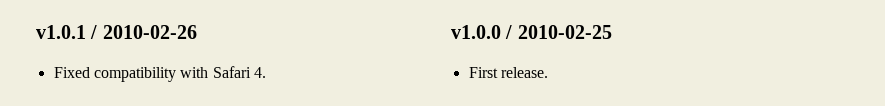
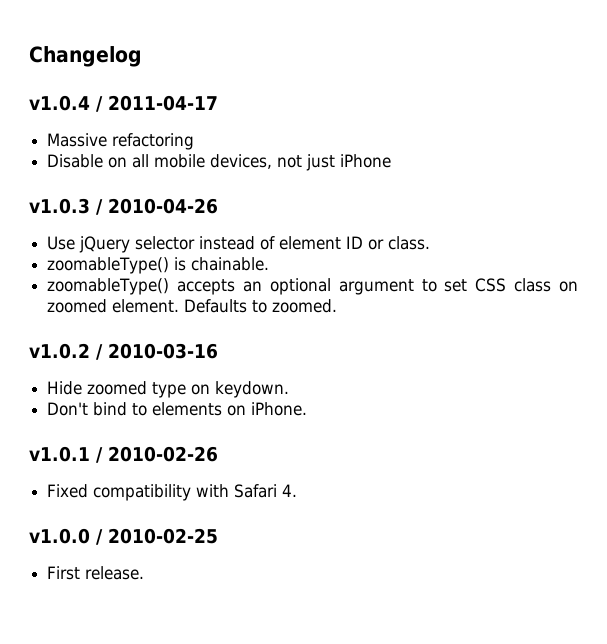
+ Changelog
+ v1.0.4 / 2011-04-17
+ Massive refactoring
+ Disable on all mobile devices, not just iPhone
+ v1.0.3 / 2010-04-26
+ Use jQuery selector instead of element ID or class.
+ zoomableType() is chainable.
+ zoomableType() accepts an optional argument to set CSS class on zoomed element. Defaults to zoomed.
+ v1.0.2 / 2010-03-16
+ Hide zoomed type on keydown.
+ Don't bind to elements on iPhone.

